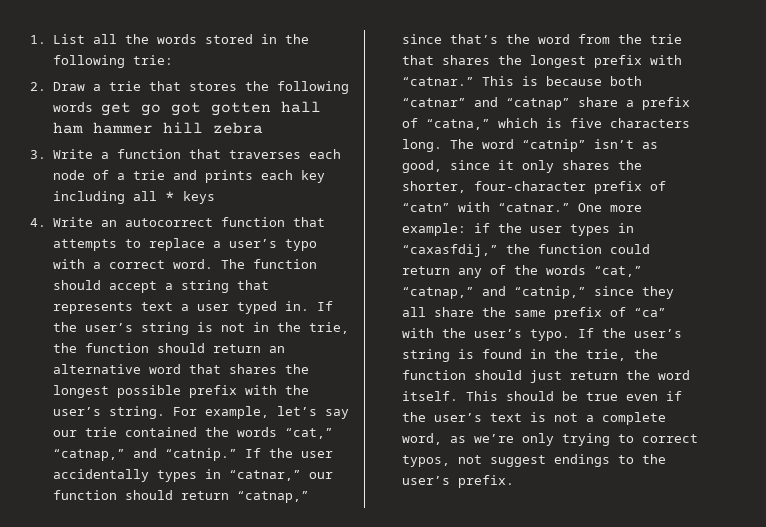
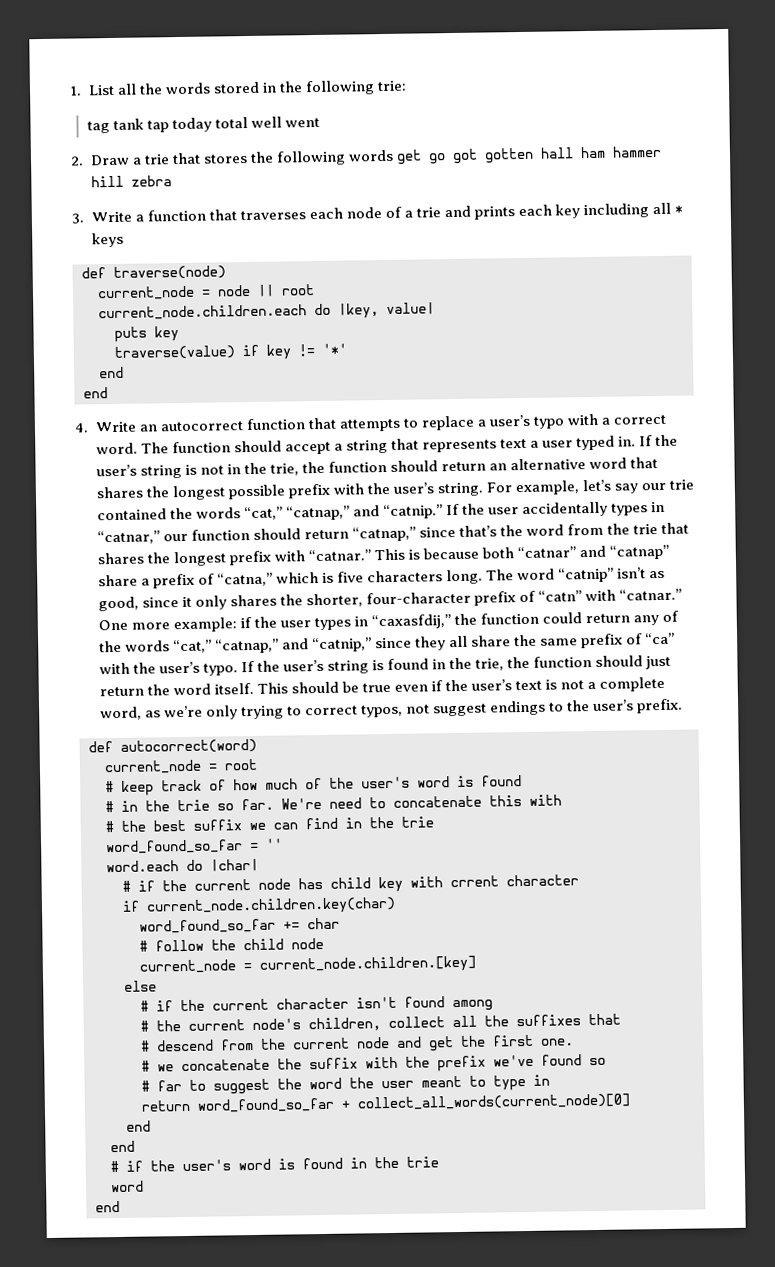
+ tag tank tap today total well went
+ def traverse(node)
+ current_node = node || root
+ current_node.children.each do |key, value|
+ puts key
+ traverse(value) if key != '*'
+ end
+ end
+ def autocorrect(word)
+ current_node = root
+ # keep track of how much of the user's word is found
+ # in the trie so far. We're need to concatenate this with
+ # the best suffix we can find in the trie
+ word_found_so_far = ''
+ word.each do |char|
+ # if the current node has child key with crrent character
+ if current_node.children.key(char)
+ word_found_so_far += char
+ # follow the child node
+ current_node = current_node.children.[key]
+ else
+ # if the current character isn't found among
+ # the current node's children, collect all the suffixes that
+ # descend from the current node and get the first one.
+ # we concatenate the suffix with the prefix we've found so
+ # far to suggest the word the user meant to type in
+ return word_found_so_far + collect_all_words(current_node)[0]
+ end
+ end
+ # if the user's word is found in the trie
+ word
+ end

